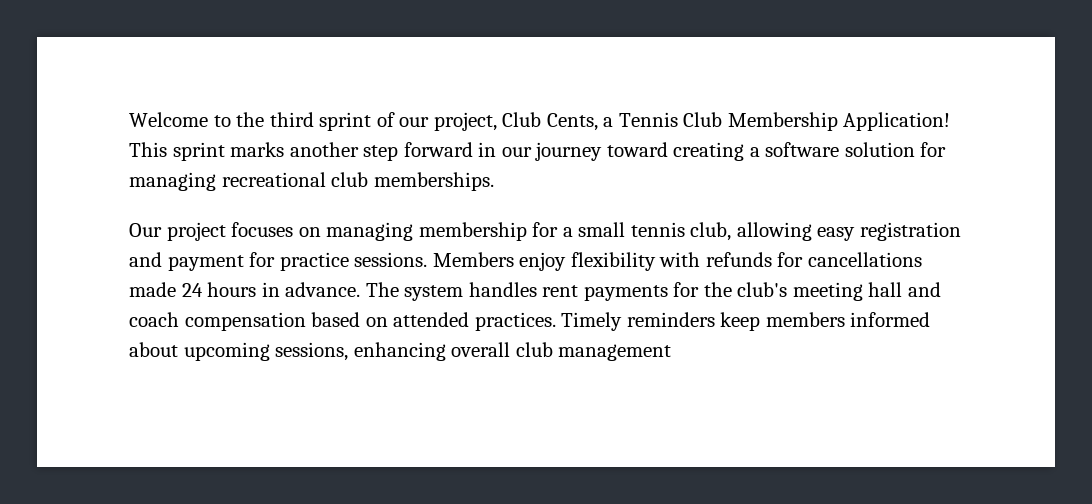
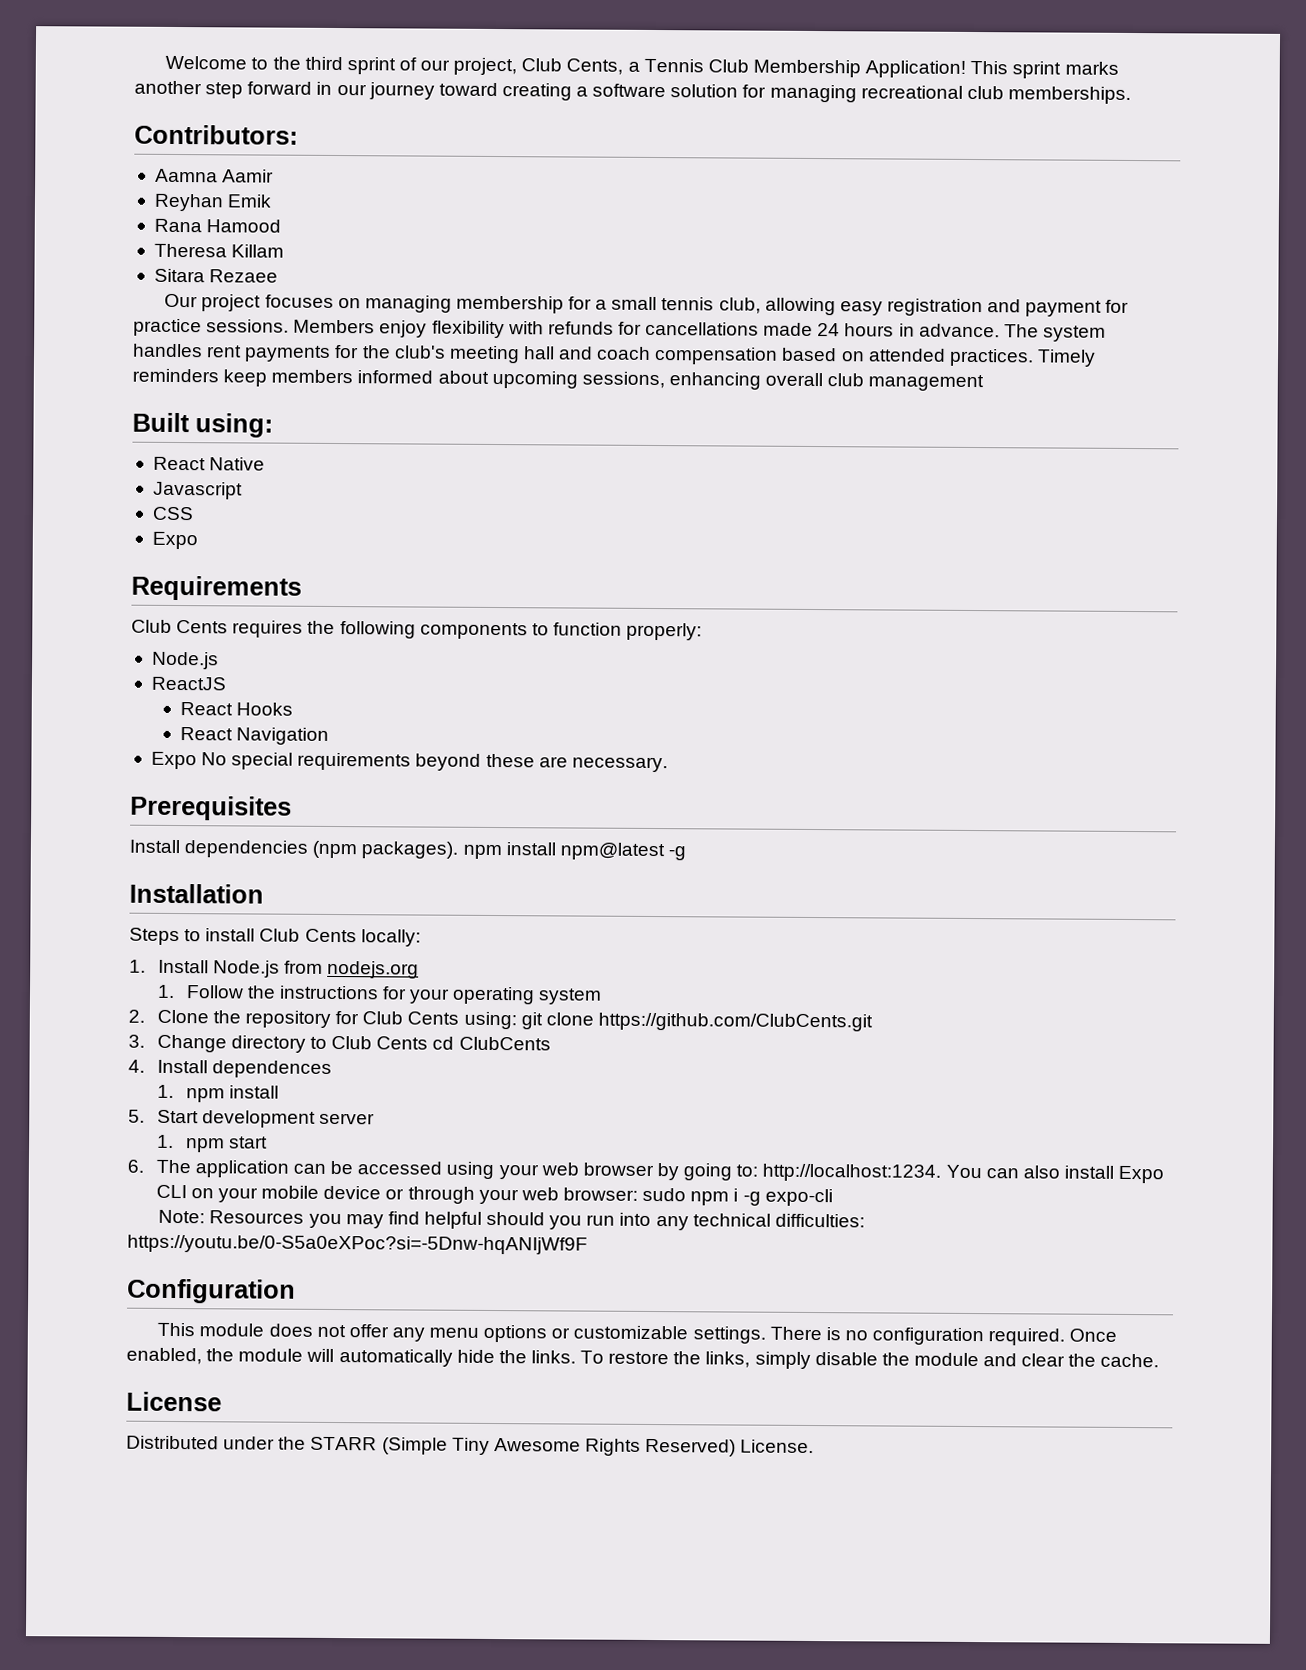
+ Contributors:
+ Aamna Aamir
+ Reyhan Emik
+ Rana Hamood
+ Theresa Killam
+ Sitara Rezaee
+ Built using:
+ React Native
+ Javascript
+ CSS
+ Expo
+ Requirements
+ Club Cents requires the following components to function properly:
+ Node.js
+ ReactJS
+ React Hooks
+ React Navigation
+ Expo No special requirements beyond these are necessary.
+ Prerequisites
+ Install dependencies (npm packages). npm install npm@latest -g
+ Installation
+ Steps to install Club Cents locally:
+ 1. Install Node.js from nodejs.org
+ 1. Follow the instructions for your operating system
+ 2. Clone the repository for Club Cents using: git clone https://github.com/ClubCents.git
+ 3. Change directory to Club Cents cd ClubCents
+ 4. Install dependences
+ 1. npm install
+ 5. Start development server
+ 1. npm start
+ 6. The application can be accessed using your web browser by going to: http://localhost:1234. You can also install Expo CLI on your mobile device or through your web browser: sudo npm i -g expo-cli
+ Note: Resources you may find helpful should you run into any technical difficulties: https://youtu.be/0-S5a0eXPoc?si=-5Dnw-hqANIjWf9F
+ Configuration
+ This module does not offer any menu options or customizable settings. There is no configuration required. Once enabled, the module will automatically hide the links. To restore the links, simply disable the module and clear the cache.
+ License
+ Distributed under the STARR (Simple Tiny Awesome Rights Reserved) License.

